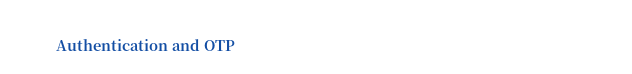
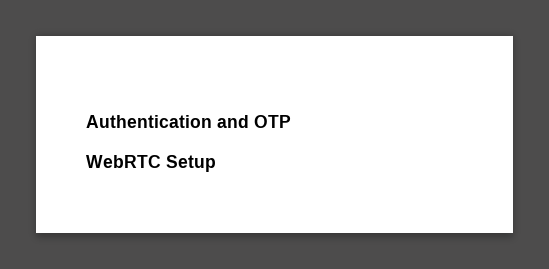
+ WebRTC Setup

